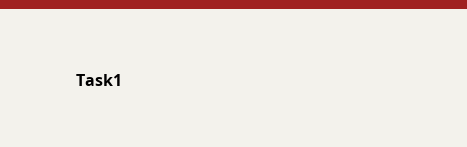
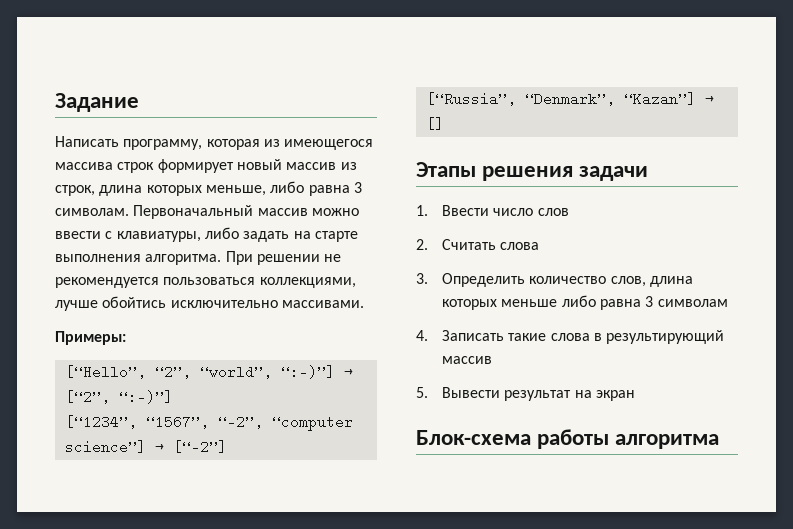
- Task1
+ Задание
+ Написать программу, которая из имеющегося массива строк формирует новый массив из строк, длина которых меньше, либо равна 3 символам. Первоначальный массив можно ввести с клавиатуры, либо задать на старте выполнения алгоритма. При решении не рекомендуется пользоваться коллекциями, лучше обойтись исключительно массивами.
+ Примеры:
+ [“Hello”, “2”, “world”, “:-)”] → [“2”, “:-)”]
+ [“1234”, “1567”, “-2”, “computer science”] → [“-2”]
+ [“Russia”, “Denmark”, “Kazan”] → []
+ Этапы решения задачи
+ 1. Ввести число слов
+ 2. Считать слова
+ 3. Определить количество слов, длина которых меньше либо равна 3 символам
+ 4. Записать такие слова в результирующий массив
+ 5. Вывести результат на экран
+ Блок-схема работы алгоритма

